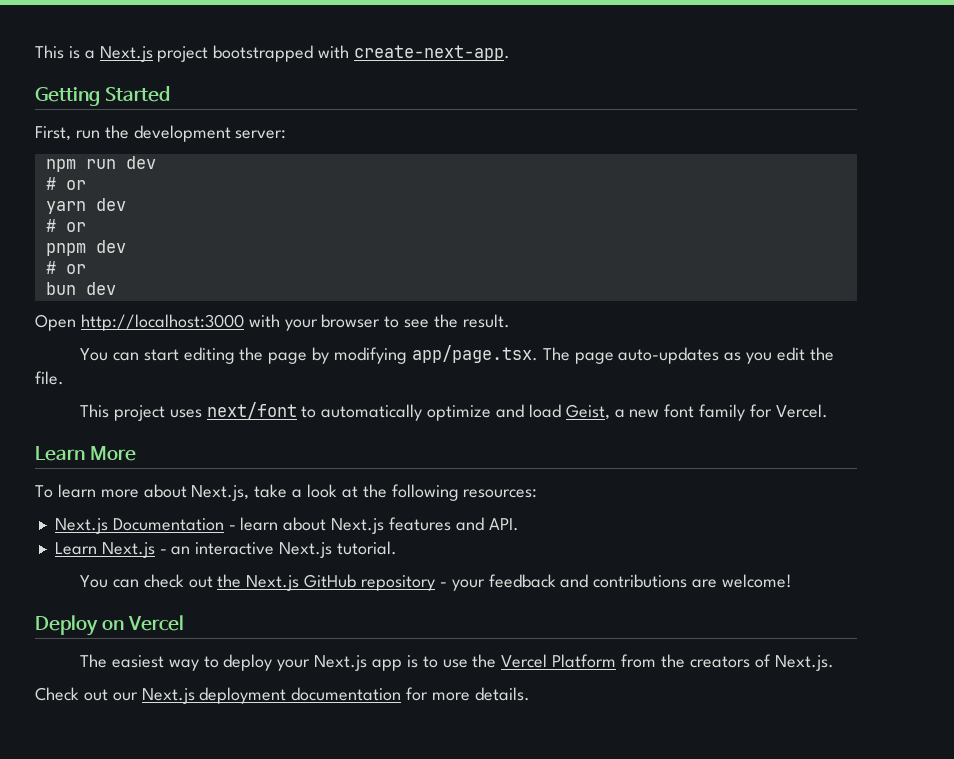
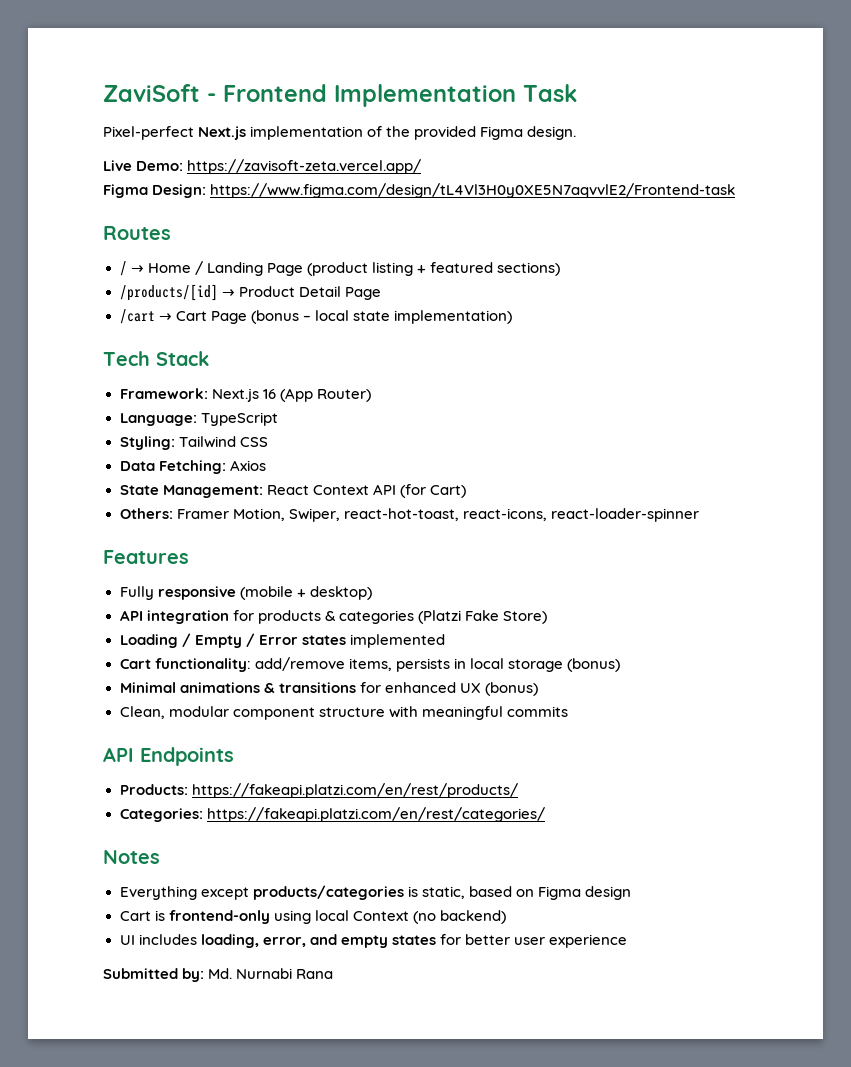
- This is a Next.js project bootstrapped with create-next-app.
- Getting Started
- First, run the development server:
- npm run dev
- # or
- yarn dev
- # or
- pnpm dev
- # or
- bun dev
- Open http://localhost:3000 with your browser to see the result.
- You can start editing the page by modifying app/page.tsx. The page auto-updates as you edit the file.
- This project uses next/font to automatically optimize and load Geist, a new font family for Vercel.
- Learn More
- To learn more about Next.js, take a look at the following resources:
- Next.js Documentation - learn about Next.js features and API.
- Learn Next.js - an interactive Next.js tutorial.
- You can check out the Next.js GitHub repository - your feedback and contributions are welcome!
- Deploy on Vercel
- The easiest way to deploy your Next.js app is to use the Vercel Platform from the creators of Next.js.
- Check out our Next.js deployment documentation for more details.
+ ZaviSoft - Frontend Implementation Task
+ Pixel-perfect Next.js implementation of the provided Figma design.
+ Live Demo: https://zavisoft-zeta.vercel.app/
+ Figma Design: https://www.figma.com/design/tL4Vl3H0y0XE5N7aqvvlE2/Frontend-task
+ Routes
+ / → Home / Landing Page (product listing + featured sections)
+ /products/[id] → Product Detail Page
+ /cart → Cart Page (bonus – local state implementation)
+ Tech Stack
+ Framework: Next.js 16 (App Router)
+ Language: TypeScript
+ Styling: Tailwind CSS
+ Data Fetching: Axios
+ State Management: React Context API (for Cart)
+ Others: Framer Motion, Swiper, react-hot-toast, react-icons, react-loader-spinner
+ Features
+ Fully responsive (mobile + desktop)
+ API integration for products & categories (Platzi Fake Store)
+ Loading / Empty / Error states implemented
+ Cart functionality: add/remove items, persists in local storage (bonus)
+ Minimal animations & transitions for enhanced UX (bonus)
+ Clean, modular component structure with meaningful commits
+ API Endpoints
+ Products: https://fakeapi.platzi.com/en/rest/products/
+ Categories: https://fakeapi.platzi.com/en/rest/categories/
+ Notes
+ Everything except products/categories is static, based on Figma design
+ Cart is frontend-only using local Context (no backend)
+ UI includes loading, error, and empty states for better user experience
+ Submitted by: Md. Nurnabi Rana

